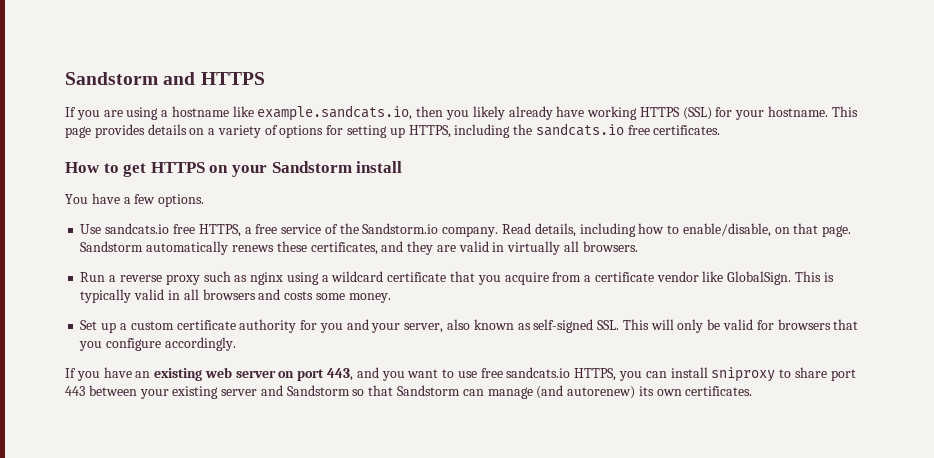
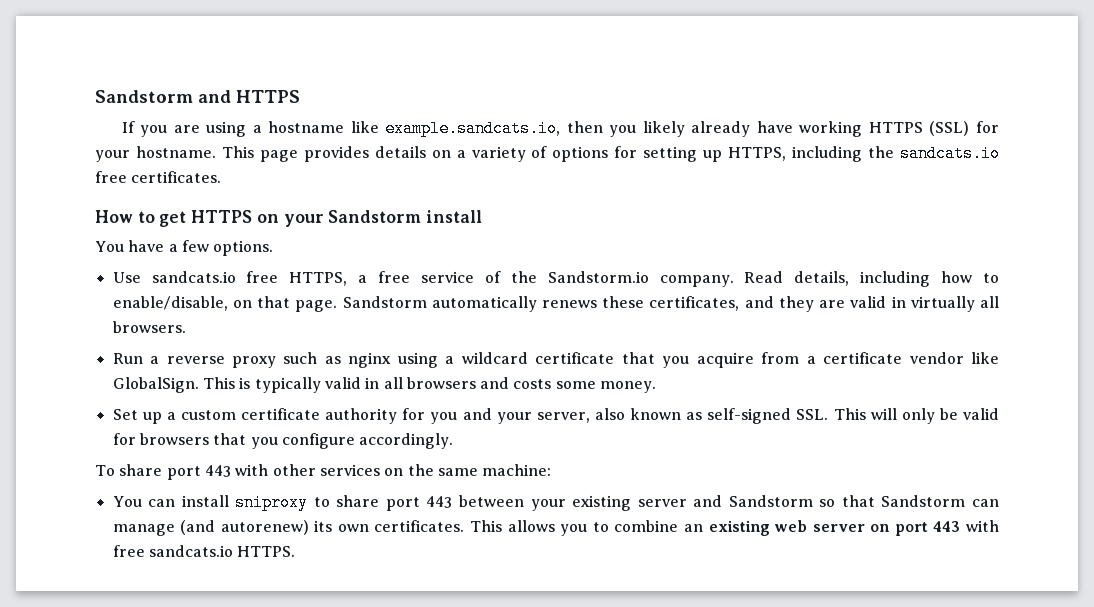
- If you have an existing web server on port 443, and you want to use free sandcats.io HTTPS, you can install sniproxy to share port 443 between your existing server and Sandstorm so that Sandstorm can manage (and autorenew) its own certificates.
+ To share port 443 with other services on the same machine:
+ You can install sniproxy to share port 443 between your existing server and Sandstorm so that Sandstorm can manage (and autorenew) its own certificates.
+ This allows you to combine an existing web server on port 443 with free sandcats.io HTTPS.

